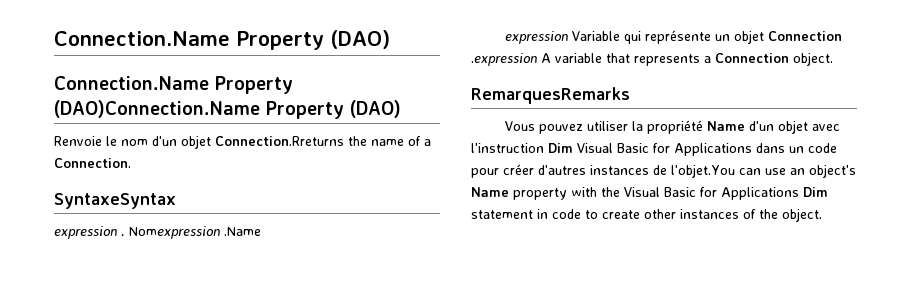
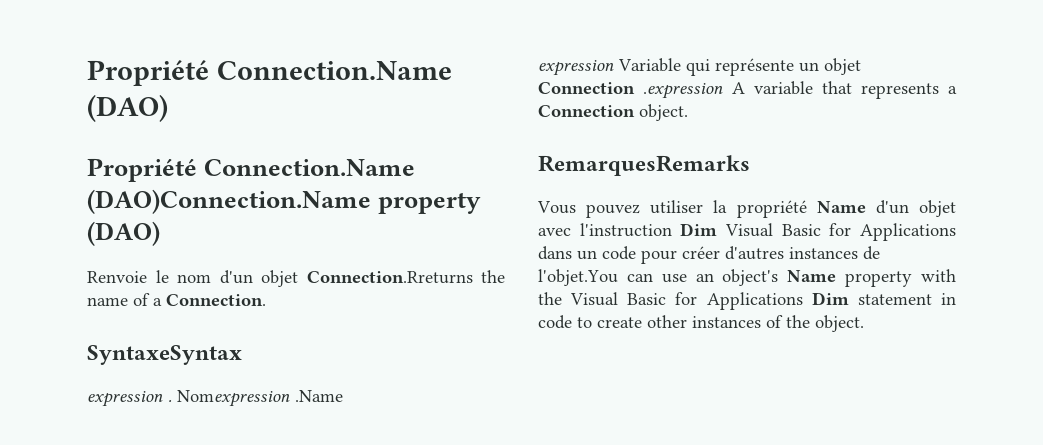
- Connection.Name Property (DAO)
- Connection.Name Property (DAO)Connection.Name Property (DAO)
+ Propriété Connection.Name (DAO)
+ Propriété Connection.Name (DAO)Connection.Name property (DAO)

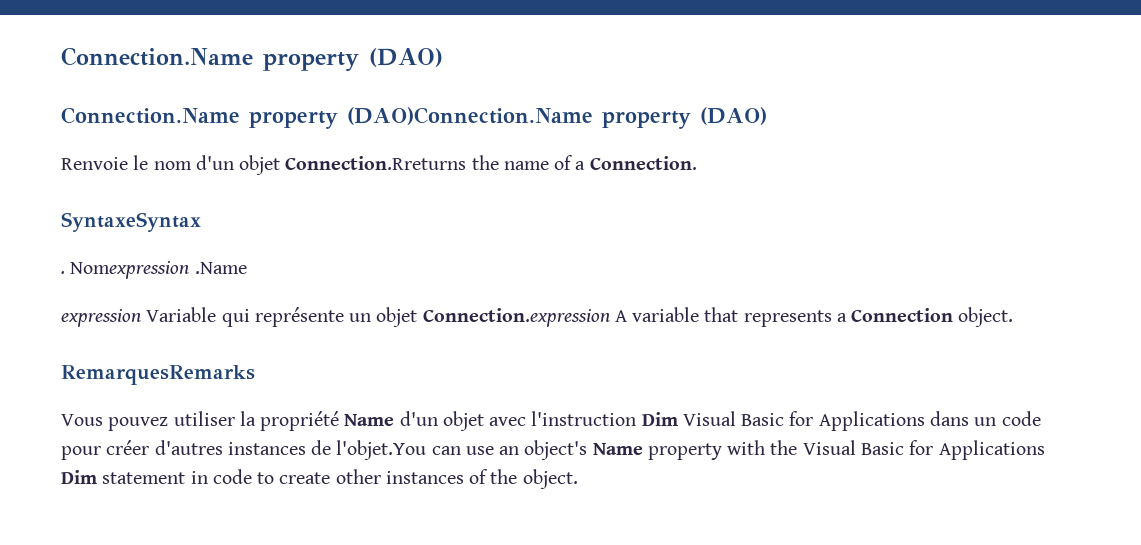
- Propriété Connection.Name (DAO)
- Propriété Connection.Name (DAO)Connection.Name property (DAO)
+ Connection.Name property (DAO)
+ Connection.Name property (DAO)Connection.Name property (DAO)
- expression .
+ .
- expression Variable qui représente un objet Connection .expression A variable that represents a Connection object.
+ expression Variable qui représente un objet Connection.expression A variable that represents a Connection object.

